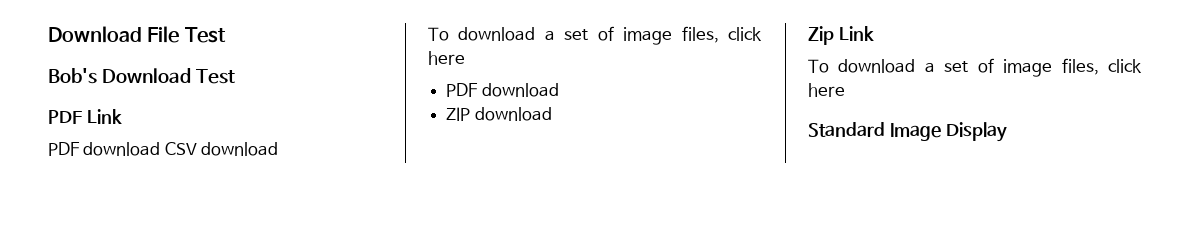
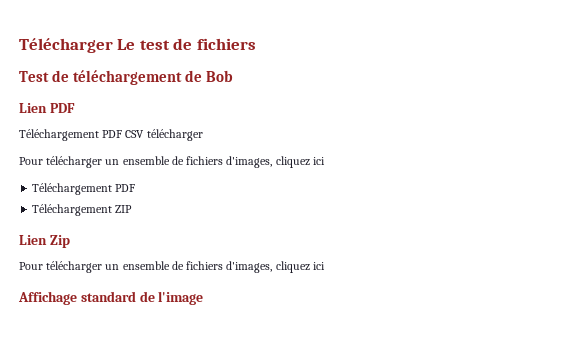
- Download File Test
- Bob's Download Test
- PDF Link
- PDF download CSV download
- To download a set of image files, click here
- PDF download
- ZIP download
- Zip Link
- To download a set of image files, click here
- Standard Image Display
+ Télécharger Le test de fichiers
+ Test de téléchargement de Bob
+ Lien PDF
+ Téléchargement PDF CSV télécharger
+ Pour télécharger un ensemble de fichiers d'images, cliquez ici
+ Téléchargement PDF
+ Téléchargement ZIP
+ Lien Zip
+ Pour télécharger un ensemble de fichiers d'images, cliquez ici
+ Affichage standard de l'image

